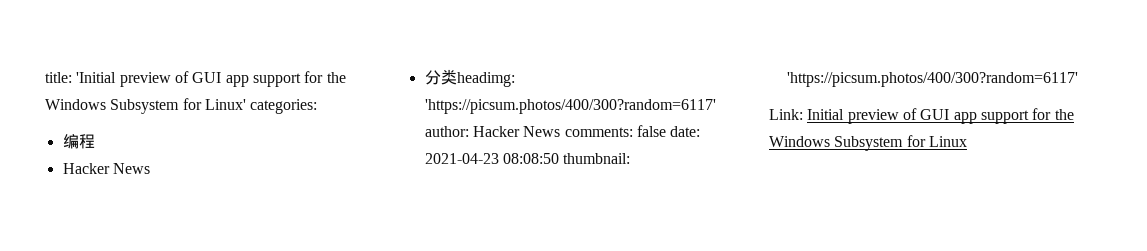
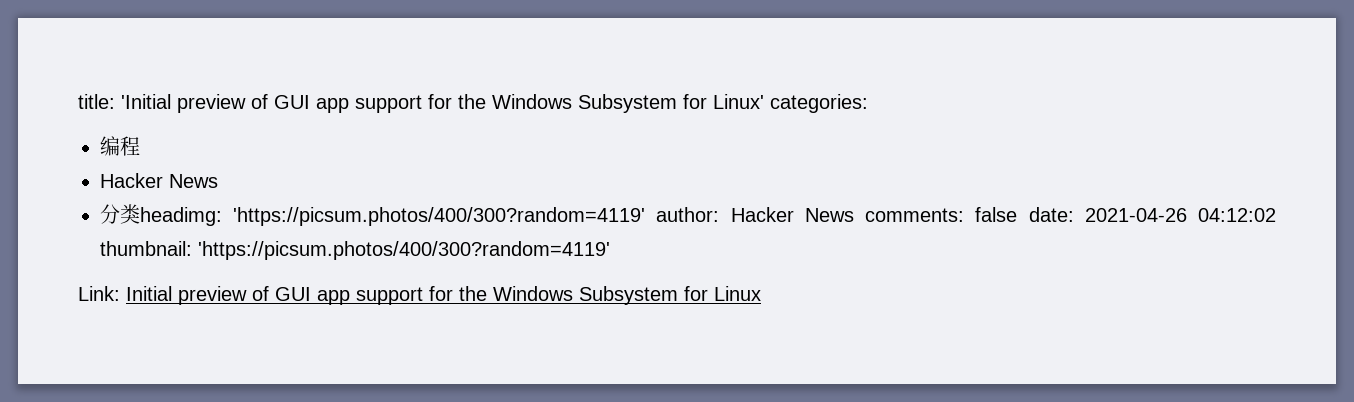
- 分类headimg: 'https://picsum.photos/400/300?random=6117' author: Hacker News comments: false date: 2021-04-23 08:08:50 thumbnail: 'https://picsum.photos/400/300?random=6117'
+ 分类headimg: 'https://picsum.photos/400/300?random=4119' author: Hacker News comments: false date: 2021-04-26 04:12:02 thumbnail: 'https://picsum.photos/400/300?random=4119'

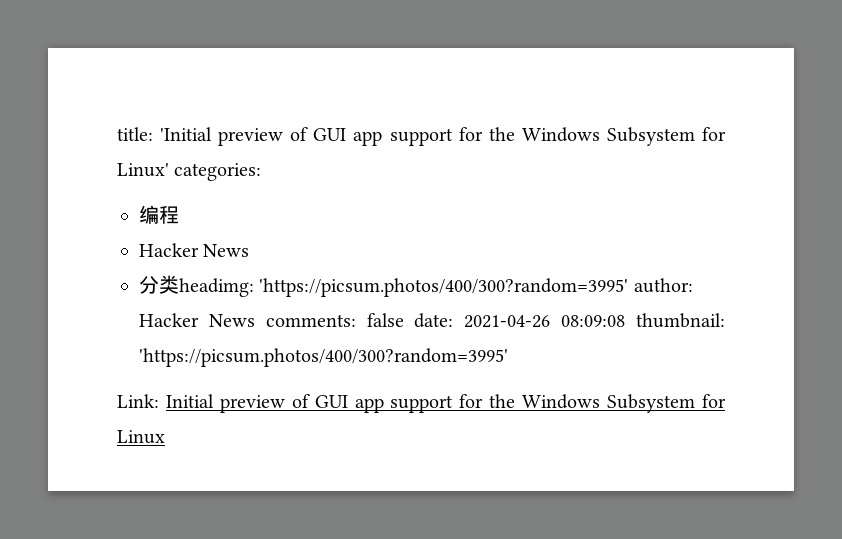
- 分类headimg: 'https://picsum.photos/400/300?random=4119' author: Hacker News comments: false date: 2021-04-26 04:12:02 thumbnail: 'https://picsum.photos/400/300?random=4119'
+ 分类headimg: 'https://picsum.photos/400/300?random=3995' author: Hacker News comments: false date: 2021-04-26 08:09:08 thumbnail: 'https://picsum.photos/400/300?random=3995'

